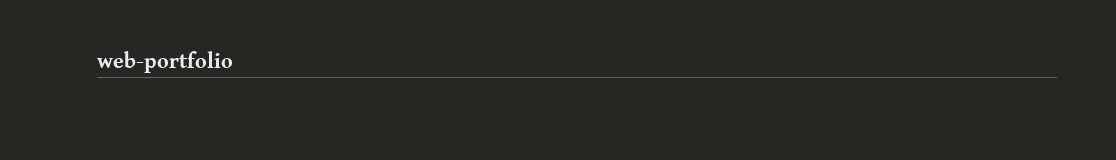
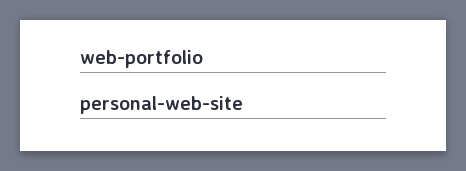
+ personal-web-site

